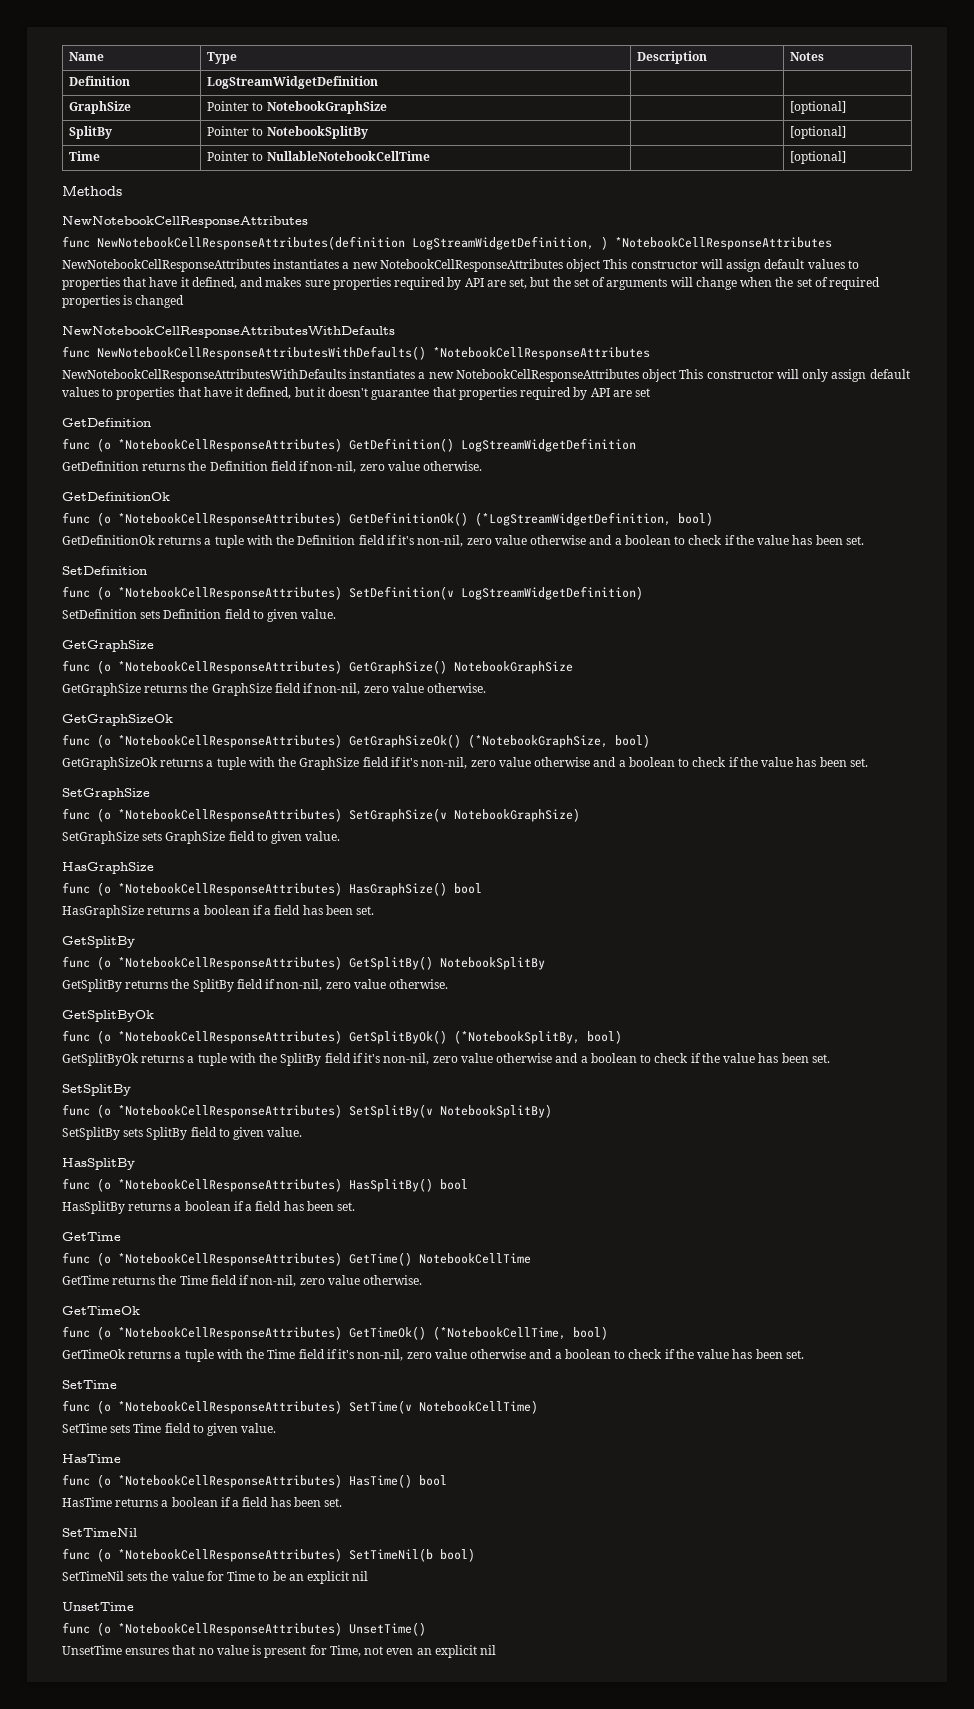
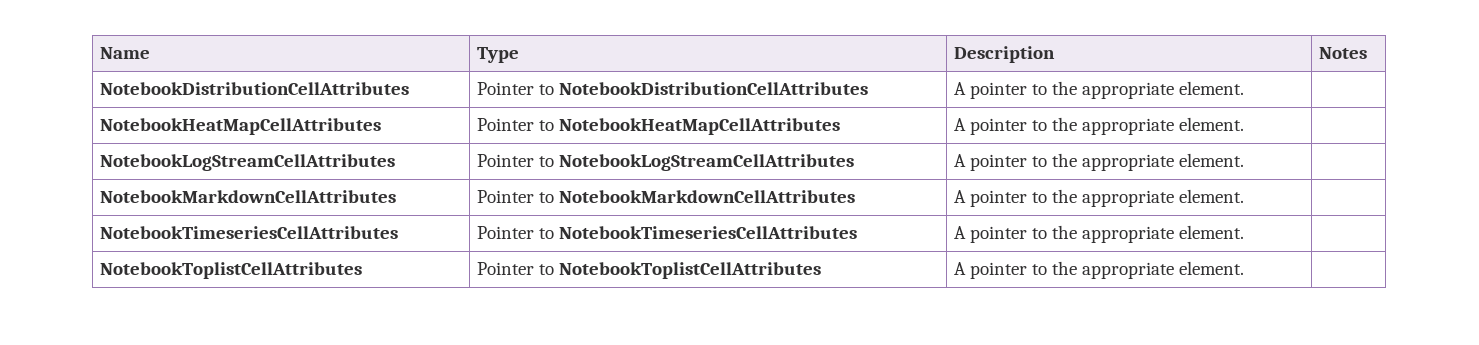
- Definition | LogStreamWidgetDefinition | |
- GraphSize | Pointer to NotebookGraphSize | | [optional]
- SplitBy | Pointer to NotebookSplitBy | | [optional]
- Time | Pointer to NullableNotebookCellTime | | [optional]
- Methods
- NewNotebookCellResponseAttributes
- func NewNotebookCellResponseAttributes(definition LogStreamWidgetDefinition, ) *NotebookCellResponseAttributes
- NewNotebookCellResponseAttributes instantiates a new NotebookCellResponseAttributes object This constructor will assign default values to properties that have it defined, and makes sure properties required by API are set, but the set of arguments will change when the set of required properties is changed
- NewNotebookCellResponseAttributesWithDefaults
- func NewNotebookCellResponseAttributesWithDefaults() *NotebookCellResponseAttributes
- NewNotebookCellResponseAttributesWithDefaults instantiates a new NotebookCellResponseAttributes object This constructor will only assign default values to properties that have it defined, but it doesn't guarantee that properties required by API are set
- GetDefinition
- func (o *NotebookCellResponseAttributes) GetDefinition() LogStreamWidgetDefinition
- GetDefinition returns the Definition field if non-nil, zero value otherwise.
- GetDefinitionOk
- func (o *NotebookCellResponseAttributes) GetDefinitionOk() (*LogStreamWidgetDefinition, bool)
- GetDefinitionOk returns a tuple with the Definition field if it's non-nil, zero value otherwise and a boolean to check if the value has been set.
- SetDefinition
- func (o *NotebookCellResponseAttributes) SetDefinition(v LogStreamWidgetDefinition)
- SetDefinition sets Definition field to given value.
- GetGraphSize
- func (o *NotebookCellResponseAttributes) GetGraphSize() NotebookGraphSize
- GetGraphSize returns the GraphSize field if non-nil, zero value otherwise.
- GetGraphSizeOk
- func (o *NotebookCellResponseAttributes) GetGraphSizeOk() (*NotebookGraphSize, bool)
- GetGraphSizeOk returns a tuple with the GraphSize field if it's non-nil, zero value otherwise and a boolean to check if the value has been set.
- SetGraphSize
- func (o *NotebookCellResponseAttributes) SetGraphSize(v NotebookGraphSize)
- SetGraphSize sets GraphSize field to given value.
- HasGraphSize
- func (o *NotebookCellResponseAttributes) HasGraphSize() bool
- HasGraphSize returns a boolean if a field has been set.
- GetSplitBy
- func (o *NotebookCellResponseAttributes) GetSplitBy() NotebookSplitBy
- GetSplitBy returns the SplitBy field if non-nil, zero value otherwise.
- GetSplitByOk
- func (o *NotebookCellResponseAttributes) GetSplitByOk() (*NotebookSplitBy, bool)
- GetSplitByOk returns a tuple with the SplitBy field if it's non-nil, zero value otherwise and a boolean to check if the value has been set.
- SetSplitBy
- func (o *NotebookCellResponseAttributes) SetSplitBy(v NotebookSplitBy)
- SetSplitBy sets SplitBy field to given value.
- HasSplitBy
- func (o *NotebookCellResponseAttributes) HasSplitBy() bool
- HasSplitBy returns a boolean if a field has been set.
- GetTime
- func (o *NotebookCellResponseAttributes) GetTime() NotebookCellTime
- GetTime returns the Time field if non-nil, zero value otherwise.
- GetTimeOk
- func (o *NotebookCellResponseAttributes) GetTimeOk() (*NotebookCellTime, bool)
- GetTimeOk returns a tuple with the Time field if it's non-nil, zero value otherwise and a boolean to check if the value has been set.
- SetTime
- func (o *NotebookCellResponseAttributes) SetTime(v NotebookCellTime)
- SetTime sets Time field to given value.
- HasTime
- func (o *NotebookCellResponseAttributes) HasTime() bool
- HasTime returns a boolean if a field has been set.
- SetTimeNil
- func (o *NotebookCellResponseAttributes) SetTimeNil(b bool)
- SetTimeNil sets the value for Time to be an explicit nil
- UnsetTime
- func (o *NotebookCellResponseAttributes) UnsetTime()
- UnsetTime ensures that no value is present for Time, not even an explicit nil
+ NotebookDistributionCellAttributes | Pointer to NotebookDistributionCellAttributes | A pointer to the appropriate element. |
+ NotebookHeatMapCellAttributes | Pointer to NotebookHeatMapCellAttributes | A pointer to the appropriate element. |
+ NotebookLogStreamCellAttributes | Pointer to NotebookLogStreamCellAttributes | A pointer to the appropriate element. |
+ NotebookMarkdownCellAttributes | Pointer to NotebookMarkdownCellAttributes | A pointer to the appropriate element. |
+ NotebookTimeseriesCellAttributes | Pointer to NotebookTimeseriesCellAttributes | A pointer to the appropriate element. |
+ NotebookToplistCellAttributes | Pointer to NotebookToplistCellAttributes | A pointer to the appropriate element. |

